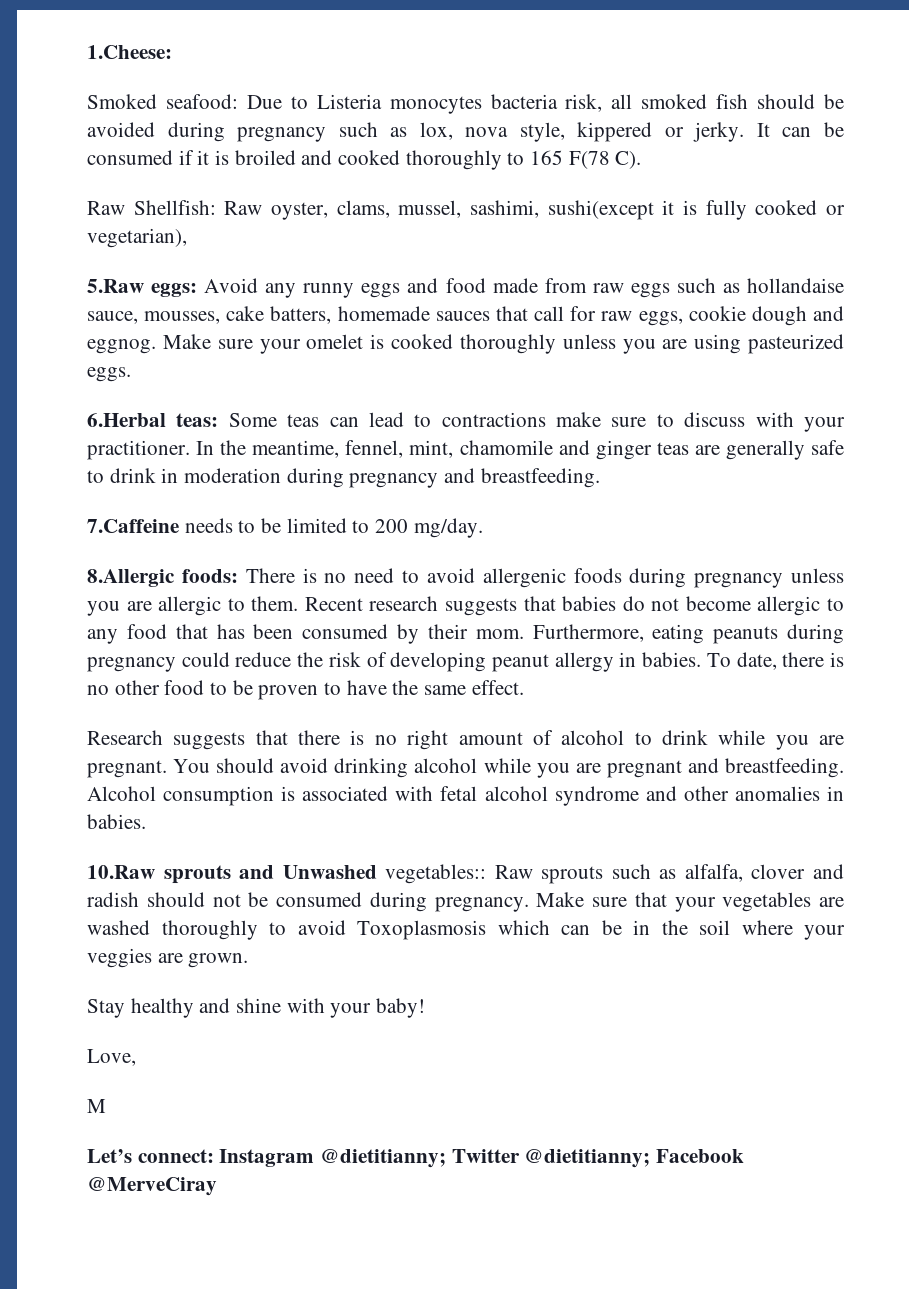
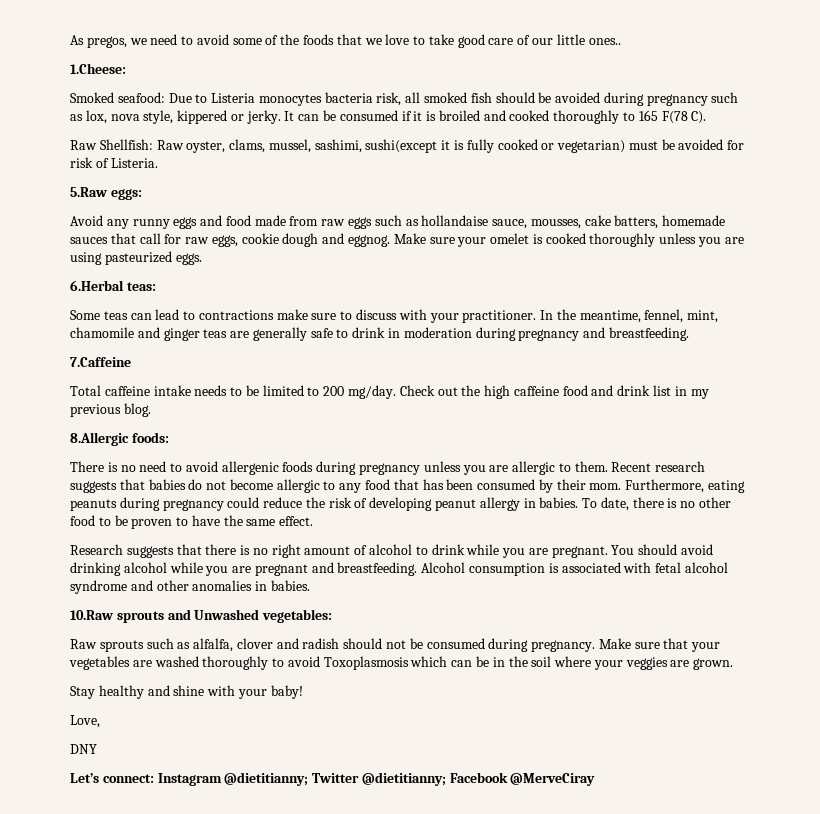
+ As pregos, we need to avoid some of the foods that we love to take good care of our little ones..
- Raw Shellfish: Raw oyster, clams, mussel, sashimi, sushi(except it is fully cooked or vegetarian),
+ Raw Shellfish: Raw oyster, clams, mussel, sashimi, sushi(except it is fully cooked or vegetarian) must be avoided for risk of Listeria.
- 5.Raw eggs: Avoid any runny eggs and food made from raw eggs such as hollandaise sauce, mousses, cake batters, homemade sauces that call for raw eggs, cookie dough and eggnog.
+ 5.Raw eggs:
+ Avoid any runny eggs and food made from raw eggs such as hollandaise sauce, mousses, cake batters, homemade sauces that call for raw eggs, cookie dough and eggnog.
- 6.Herbal teas: Some teas can lead to contractions make sure to discuss with your practitioner.
+ 6.Herbal teas:
+ Some teas can lead to contractions make sure to discuss with your practitioner.
- 7.Caffeine needs to be limited to 200 mg/day.
+ 7.Caffeine
+ Total caffeine intake needs to be limited to 200 mg/day. Check out the high caffeine food and drink list in my previous blog.
- 8.Allergic foods: There is no need to avoid allergenic foods during pregnancy unless you are allergic to them.
+ 8.Allergic foods:
+ There is no need to avoid allergenic foods during pregnancy unless you are allergic to them.
- 10.Raw sprouts and Unwashed vegetables:: Raw sprouts such as alfalfa, clover and radish should not be consumed during pregnancy.
+ 10.Raw sprouts and Unwashed vegetables:
+ Raw sprouts such as alfalfa, clover and radish should not be consumed during pregnancy.
- M
+ DNY

